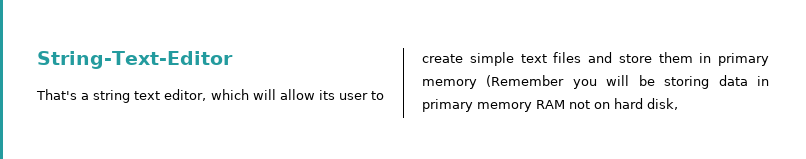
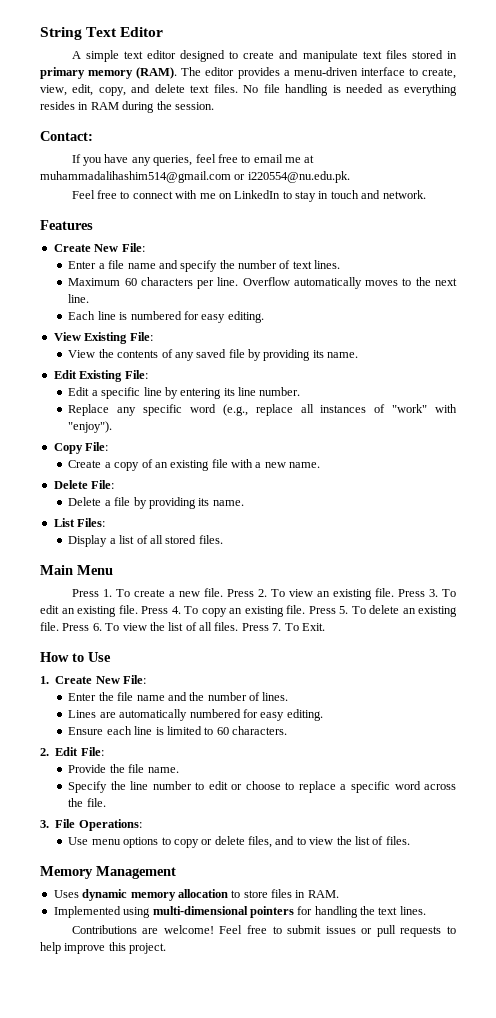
- String-Text-Editor
- That's a string text editor, which will allow its user to create simple text files and store them in primary memory (Remember you will be storing data in primary memory RAM not on hard disk,
+ String Text Editor
+ A simple text editor designed to create and manipulate text files stored in primary memory (RAM). The editor provides a menu-driven interface to create, view, edit, copy, and delete text files. No file handling is needed as everything resides in RAM during the session.
+ Contact:
+ If you have any queries, feel free to email me at muhammadalihashim514@gmail.com or i220554@nu.edu.pk.
+ Feel free to connect with me on LinkedIn to stay in touch and network.
+ Features
+ Create New File:
+ Enter a file name and specify the number of text lines.
+ Maximum 60 characters per line. Overflow automatically moves to the next line.
+ Each line is numbered for easy editing.
+ View Existing File:
+ View the contents of any saved file by providing its name.
+ Edit Existing File:
+ Edit a specific line by entering its line number.
+ Replace any specific word (e.g., replace all instances of "work" with "enjoy").
+ Copy File:
+ Create a copy of an existing file with a new name.
+ Delete File:
+ Delete a file by providing its name.
+ List Files:
+ Display a list of all stored files.
+ Main Menu
+ Press 1. To create a new file. Press 2. To view an existing file. Press 3. To edit an existing file. Press 4. To copy an existing file. Press 5. To delete an existing file. Press 6. To view the list of all files. Press 7. To Exit.
+ How to Use
+ 1. Create New File:
+ Enter the file name and the number of lines.
+ Lines are automatically numbered for easy editing.
+ Ensure each line is limited to 60 characters.
+ 2. Edit File:
+ Provide the file name.
+ Specify the line number to edit or choose to replace a specific word across the file.
+ 3. File Operations:
+ Use menu options to copy or delete files, and to view the list of files.
+ Memory Management
+ Uses dynamic memory allocation to store files in RAM.
+ Implemented using multi-dimensional pointers for handling the text lines.
+ Contributions are welcome! Feel free to submit issues or pull requests to help improve this project.

